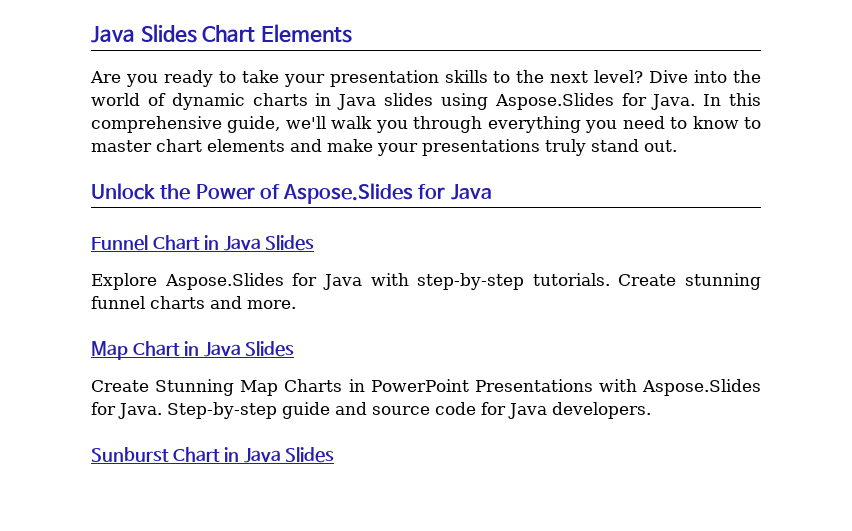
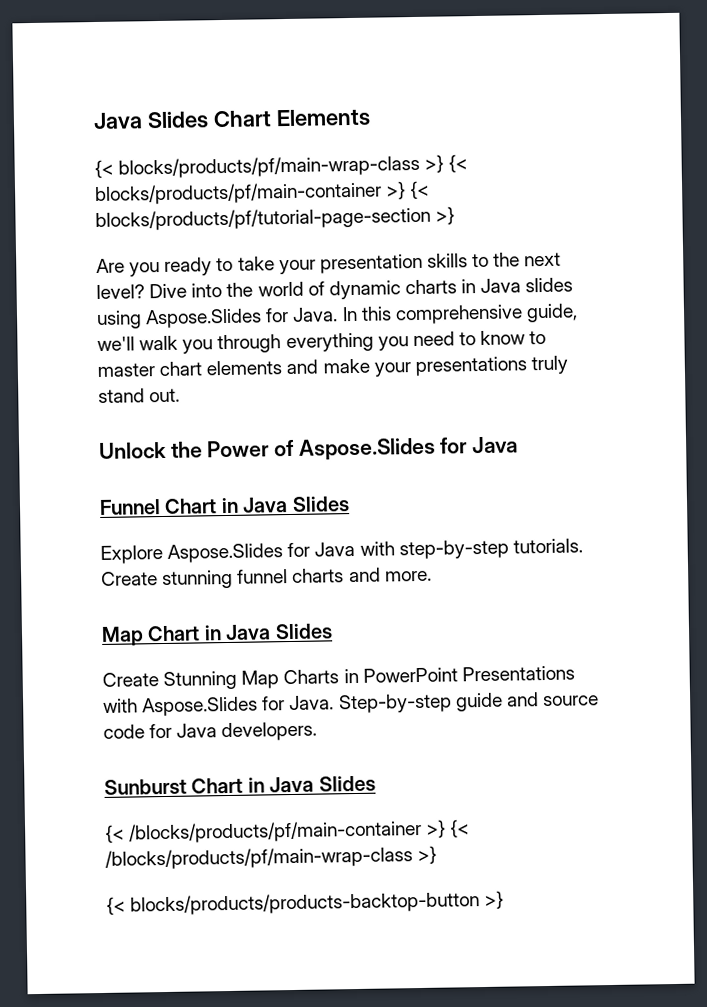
+ {< blocks/products/pf/main-wrap-class >} {< blocks/products/pf/main-container >} {< blocks/products/pf/tutorial-page-section >}
+ {< /blocks/products/pf/main-container >} {< /blocks/products/pf/main-wrap-class >}
+ {< blocks/products/products-backtop-button >}

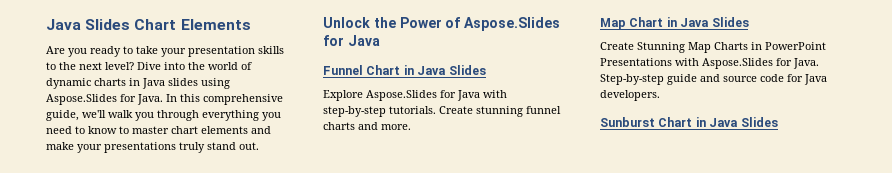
- {< blocks/products/pf/main-wrap-class >} {< blocks/products/pf/main-container >} {< blocks/products/pf/tutorial-page-section >}
- {< /blocks/products/pf/main-container >} {< /blocks/products/pf/main-wrap-class >}
- {< blocks/products/products-backtop-button >}

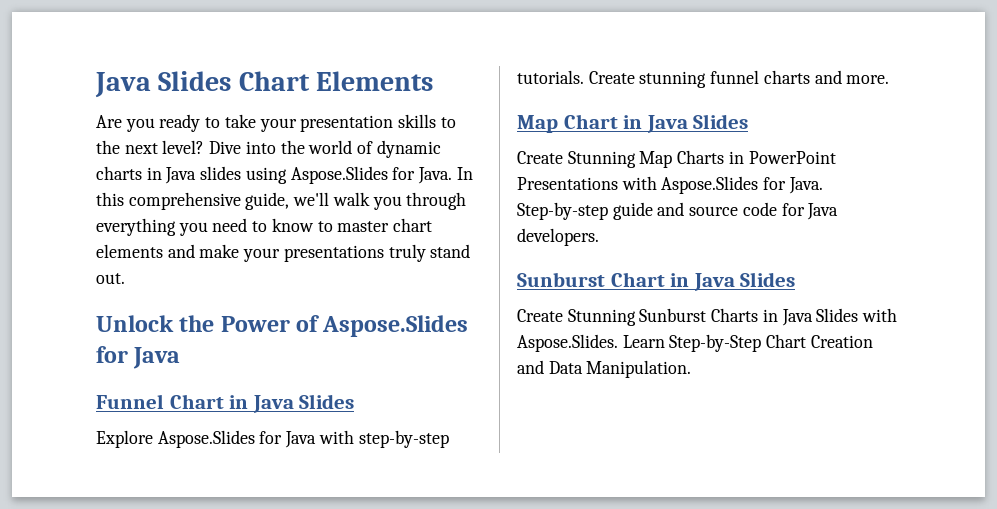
+ Create Stunning Sunburst Charts in Java Slides with Aspose.Slides. Learn Step-by-Step Chart Creation and Data Manipulation.

